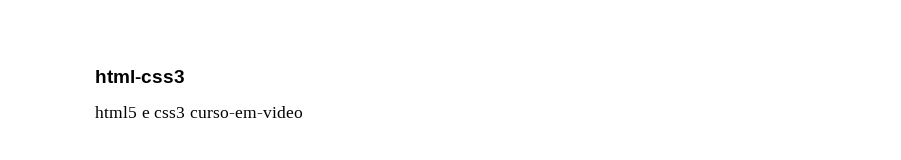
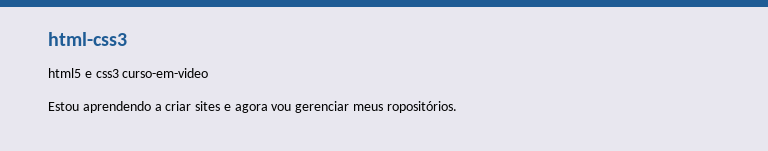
+ Estou aprendendo a criar sites e agora vou gerenciar meus ropositórios.

